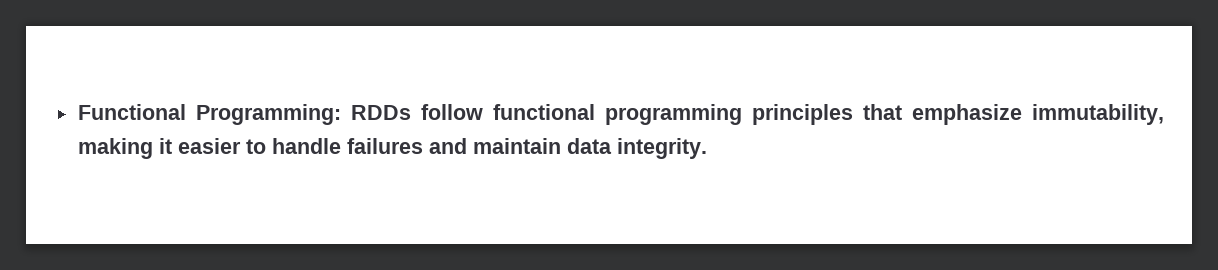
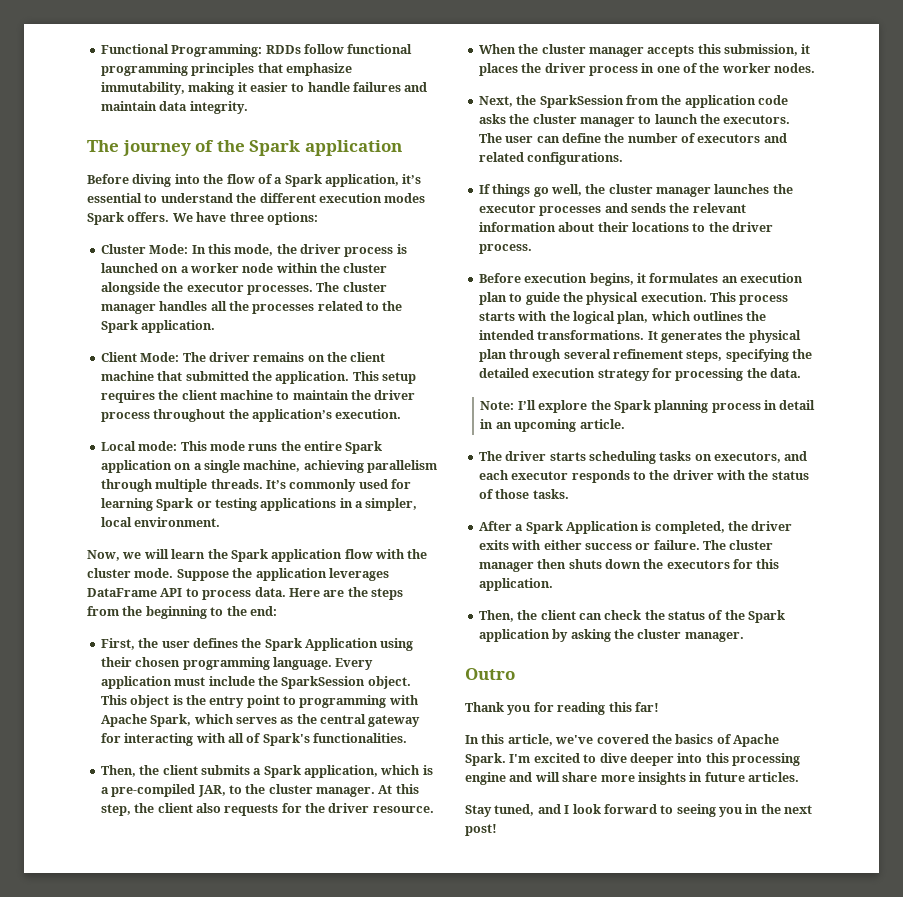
+ The journey of the Spark application
+ Before diving into the flow of a Spark application, it’s essential to understand the different execution modes Spark offers. We have three options:
+ Cluster Mode: In this mode, the driver process is launched on a worker node within the cluster alongside the executor processes. The cluster manager handles all the processes related to the Spark application.
+ Client Mode: The driver remains on the client machine that submitted the application. This setup requires the client machine to maintain the driver process throughout the application’s execution.
+ Local mode: This mode runs the entire Spark application on a single machine, achieving parallelism through multiple threads. It’s commonly used for learning Spark or testing applications in a simpler, local environment.
+ Now, we will learn the Spark application flow with the cluster mode. Suppose the application leverages DataFrame API to process data. Here are the steps from the beginning to the end:
+ First, the user defines the Spark Application using their chosen programming language. Every application must include the SparkSession object. This object is the entry point to programming with Apache Spark, which serves as the central gateway for interacting with all of Spark's functionalities.
+ Then, the client submits a Spark application, which is a pre-compiled JAR, to the cluster manager. At this step, the client also requests for the driver resource.
+ When the cluster manager accepts this submission, it places the driver process in one of the worker nodes.
+ Next, the SparkSession from the application code asks the cluster manager to launch the executors. The user can define the number of executors and related configurations.
+ If things go well, the cluster manager launches the executor processes and sends the relevant information about their locations to the driver process.
+ Before execution begins, it formulates an execution plan to guide the physical execution. This process starts with the logical plan, which outlines the intended transformations. It generates the physical plan through several refinement steps, specifying the detailed execution strategy for processing the data.
+ Note: I’ll explore the Spark planning process in detail in an upcoming article.
+ The driver starts scheduling tasks on executors, and each executor responds to the driver with the status of those tasks.
+ After a Spark Application is completed, the driver exits with either success or failure. The cluster manager then shuts down the executors for this application.
+ Then, the client can check the status of the Spark application by asking the cluster manager.
+ Outro
+ Thank you for reading this far!
+ In this article, we've covered the basics of Apache Spark. I'm excited to dive deeper into this processing engine and will share more insights in future articles.
+ Stay tuned, and I look forward to seeing you in the next post!

